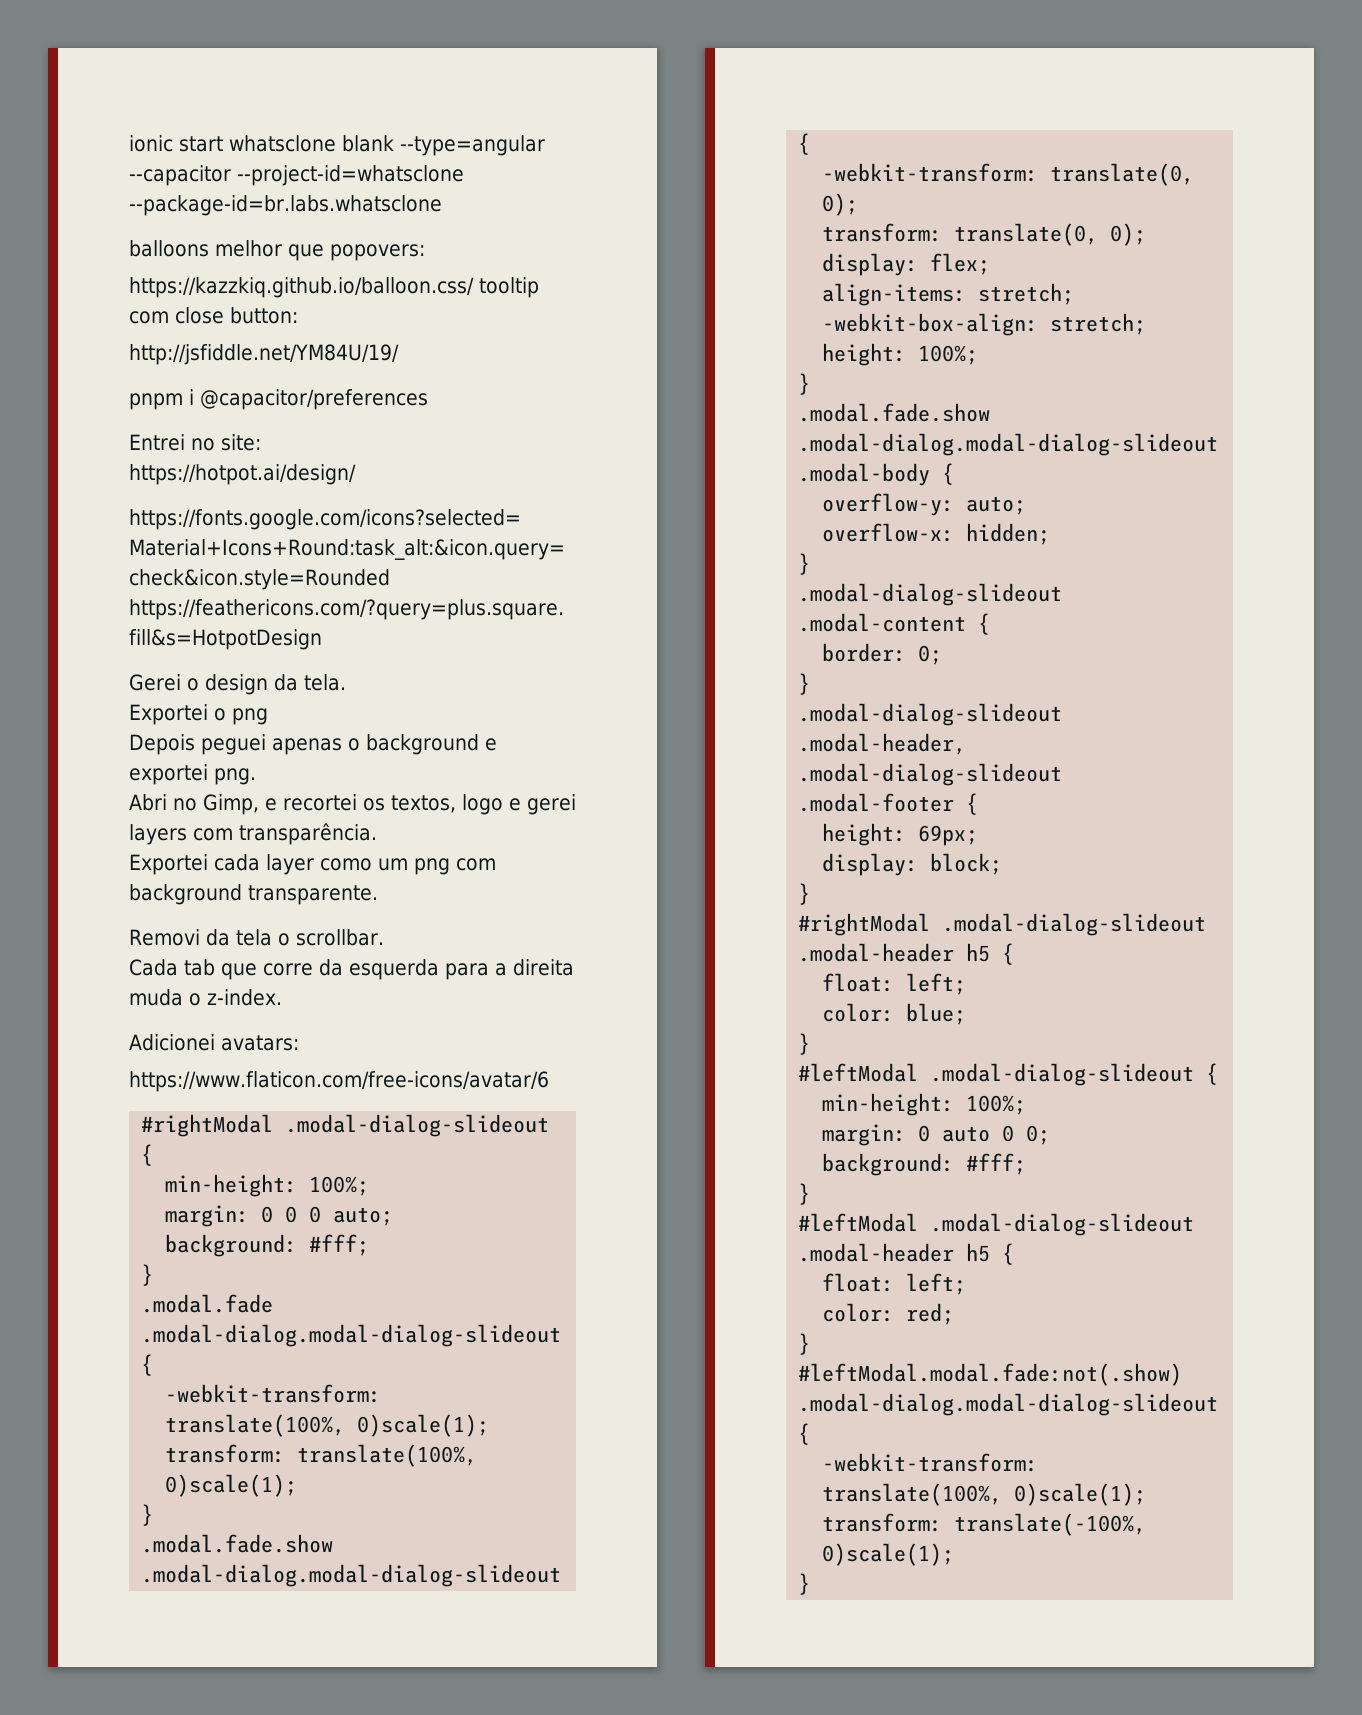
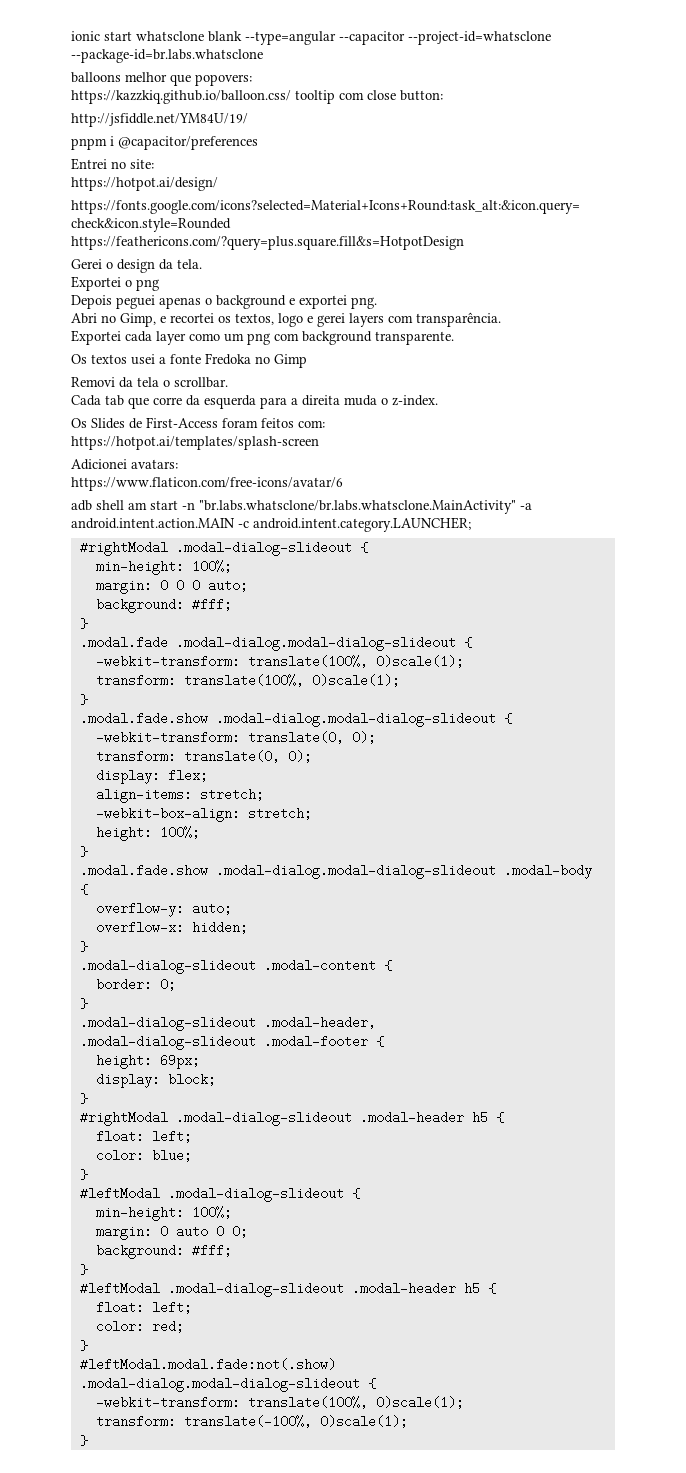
+ Os textos usei a fonte Fredoka no Gimp
+ Os Slides de First-Access foram feitos com:
+ https://hotpot.ai/templates/splash-screen
  Adicionei avatars:
  https://www.flaticon.com/free-icons/avatar/6
+ adb shell am start -n "br.labs.whatsclone/br.labs.whatsclone.MainActivity" -a android.intent.action.MAIN -c android.intent.category.LAUNCHER;

